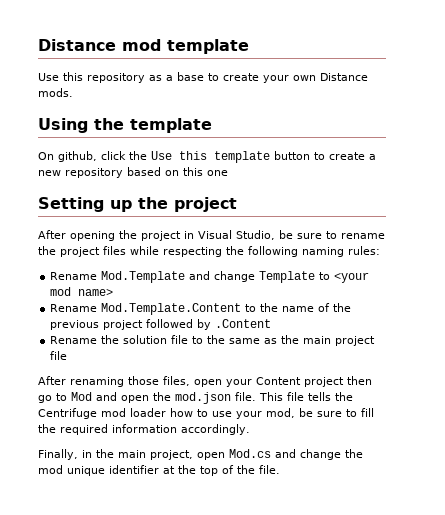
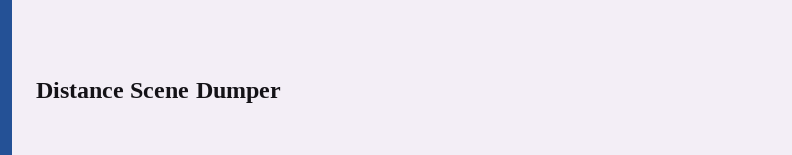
- Distance mod template
- Use this repository as a base to create your own Distance mods.
- Using the template
- On github, click the Use this template button to create a new repository based on this one
- Setting up the project
- After opening the project in Visual Studio, be sure to rename the project files while respecting the following naming rules:
- Rename Mod.Template and change Template to <your mod name>
- Rename Mod.Template.Content to the name of the previous project followed by .Content
- Rename the solution file to the same as the main project file
- After renaming those files, open your Content project then go to Mod and open the mod.json file. This file tells the Centrifuge mod loader how to use your mod, be sure to fill the required information accordingly.
- Finally, in the main project, open Mod.cs and change the mod unique identifier at the top of the file.
+ Distance Scene Dumper

